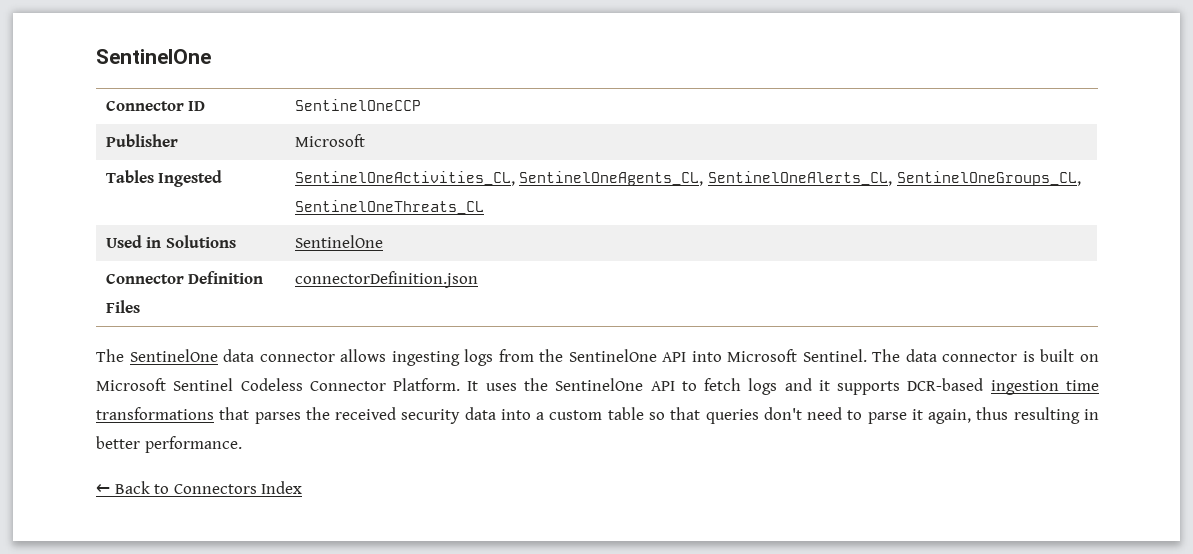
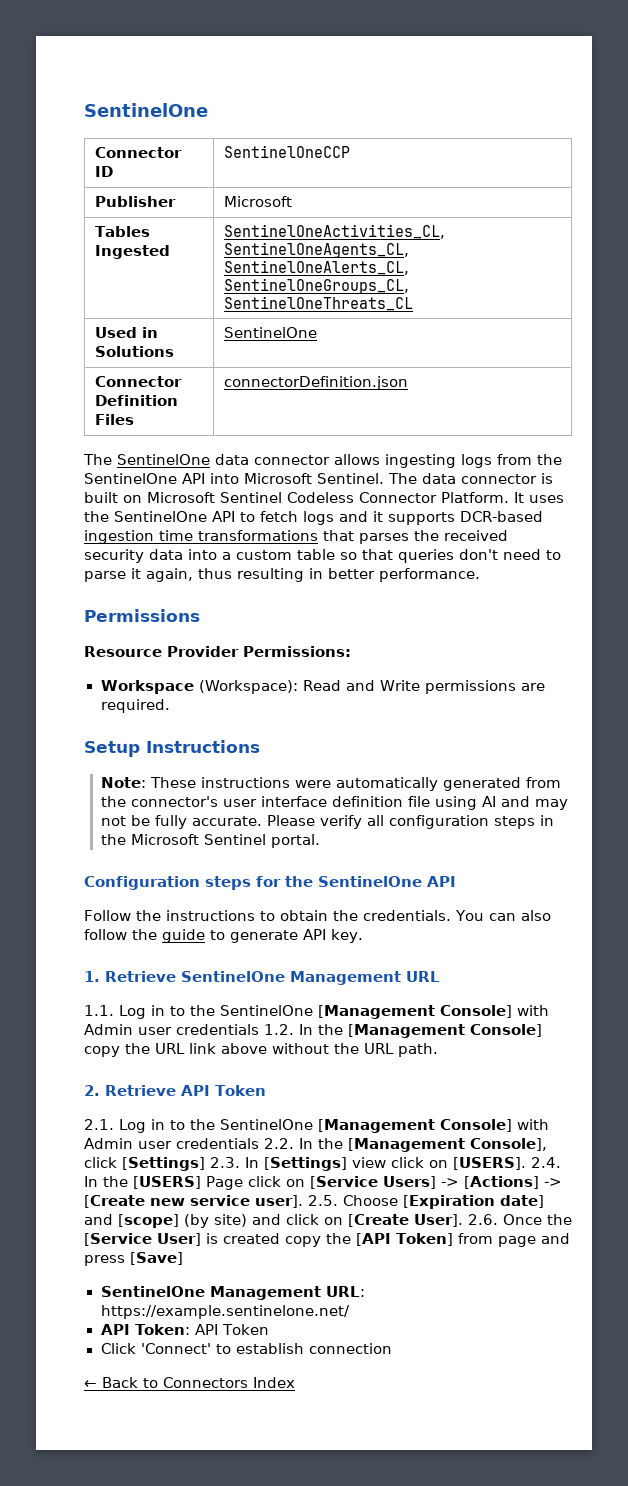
+ Permissions
+ Resource Provider Permissions:
+ Workspace (Workspace): Read and Write permissions are required.
+ Setup Instructions
+ Note: These instructions were automatically generated from the connector's user interface definition file using AI and may not be fully accurate. Please verify all configuration steps in the Microsoft Sentinel portal.
+ Configuration steps for the SentinelOne API
+ Follow the instructions to obtain the credentials. You can also follow the guide to generate API key.
+ 1. Retrieve SentinelOne Management URL
+ 1.1. Log in to the SentinelOne [Management Console] with Admin user credentials 1.2. In the [Management Console] copy the URL link above without the URL path.
+ 2. Retrieve API Token
+ 2.1. Log in to the SentinelOne [Management Console] with Admin user credentials 2.2. In the [Management Console], click [Settings] 2.3. In [Settings] view click on [USERS]. 2.4. In the [USERS] Page click on [Service Users] -> [Actions] -> [Create new service user]. 2.5. Choose [Expiration date] and [scope] (by site) and click on [Create User]. 2.6. Once the [Service User] is created copy the [API Token] from page and press [Save]
+ SentinelOne Management URL: https://example.sentinelone.net/
+ API Token: API Token
+ Click 'Connect' to establish connection

